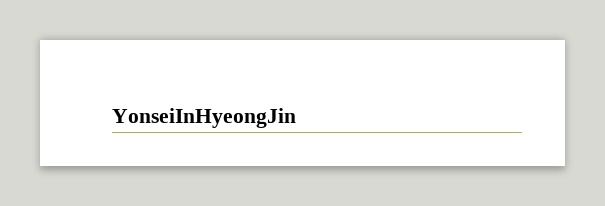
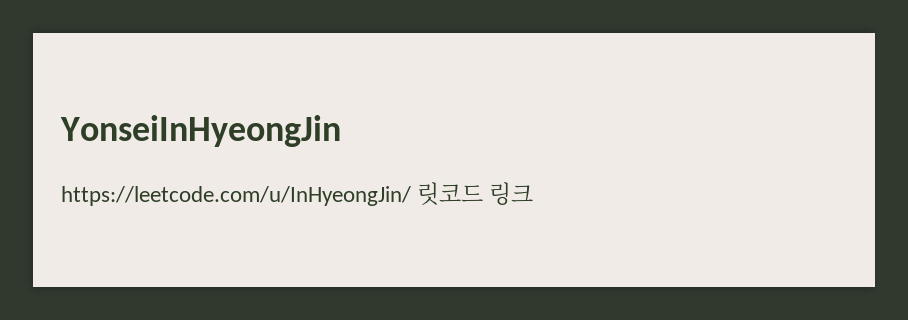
+ https://leetcode.com/u/InHyeongJin/ 릿코드 링크

